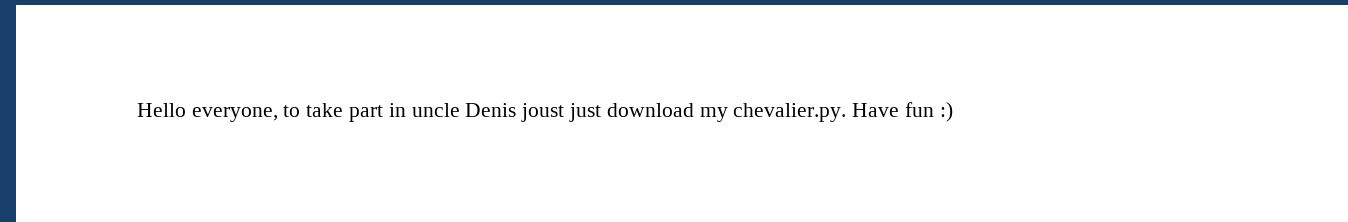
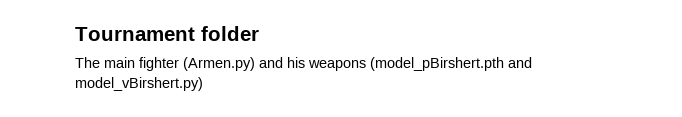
- Hello everyone, to take part in uncle Denis joust just download my chevalier.py. Have fun :)
+ Tournament folder
+ The main fighter (Armen.py) and his weapons (model_pBirshert.pth and model_vBirshert.py)

